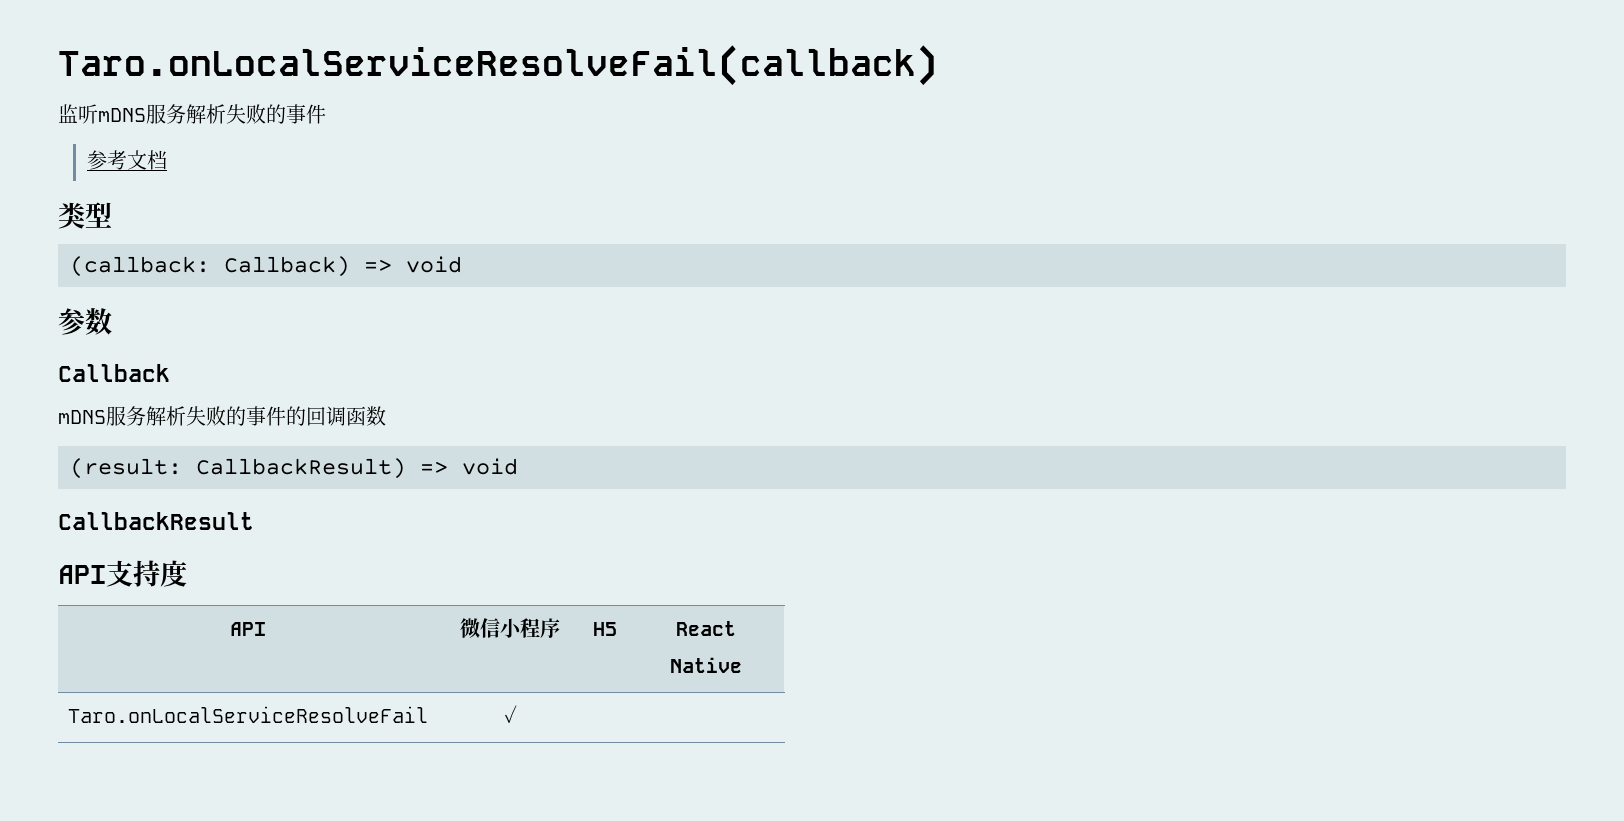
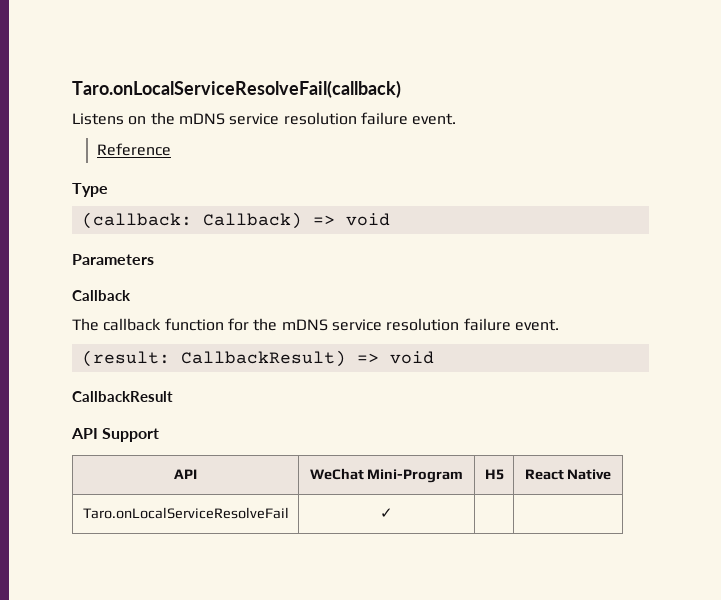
- 监听mDNS服务解析失败的事件
- 参考文档
- 类型
+ Listens on the mDNS service resolution failure event.
+ Reference
+ Type
- 参数
+ Parameters
- mDNS服务解析失败的事件的回调函数
+ The callback function for the mDNS service resolution failure event.
- API支持度
+ API Support
- API | 微信小程序 | H5 | React Native
+ API | WeChat Mini-Program | H5 | React Native

